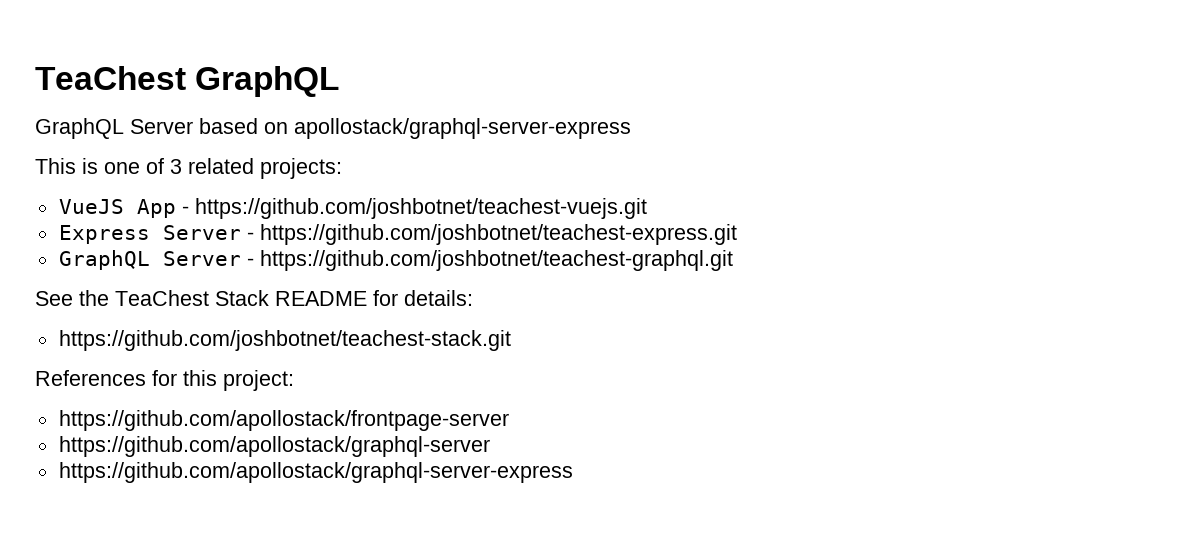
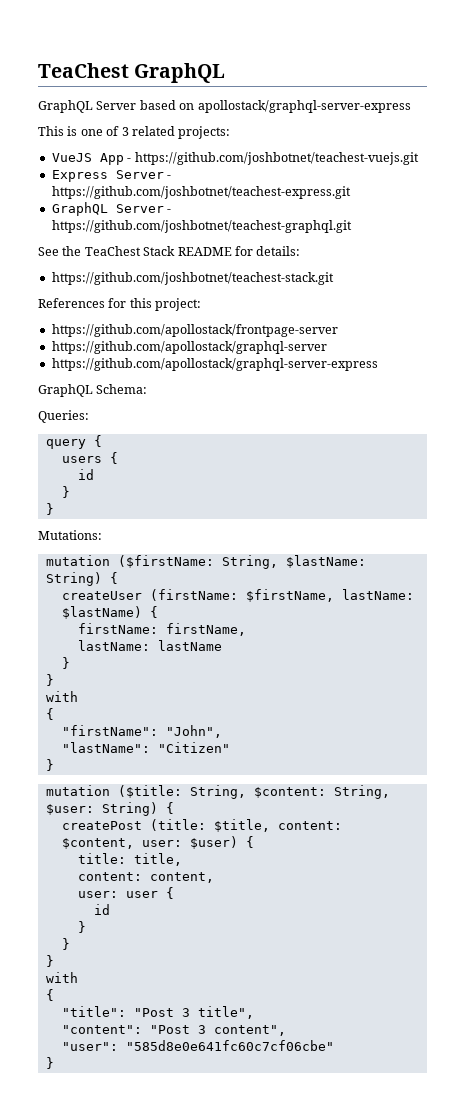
+ GraphQL Schema:
+ Queries:
+ query {
+ users {
+ id
+ }
+ }
+ Mutations:
+ mutation ($firstName: String, $lastName: String) {
+ createUser (firstName: $firstName, lastName: $lastName) {
+ firstName: firstName,
+ lastName: lastName
+ }
+ }
+ with
+ {
+ "firstName": "John",
+ "lastName": "Citizen"
+ }
+ mutation ($title: String, $content: String, $user: String) {
+ createPost (title: $title, content: $content, user: $user) {
+ title: title,
+ content: content,
+ user: user {
+ id
+ }
+ }
+ }
+ with
+ {
+ "title": "Post 3 title",
+ "content": "Post 3 content",
+ "user": "585d8e0e641fc60c7cf06cbe"
+ }

